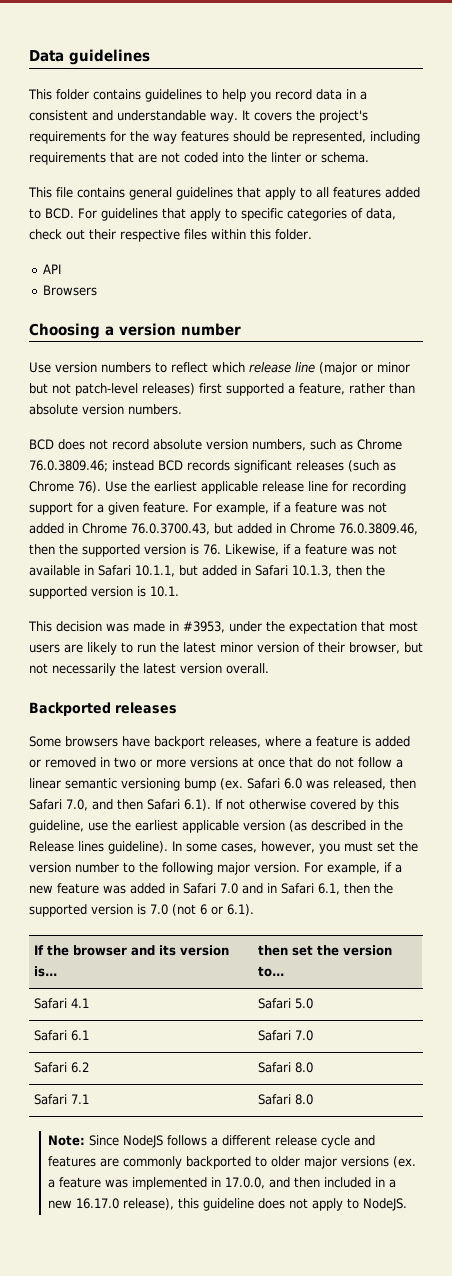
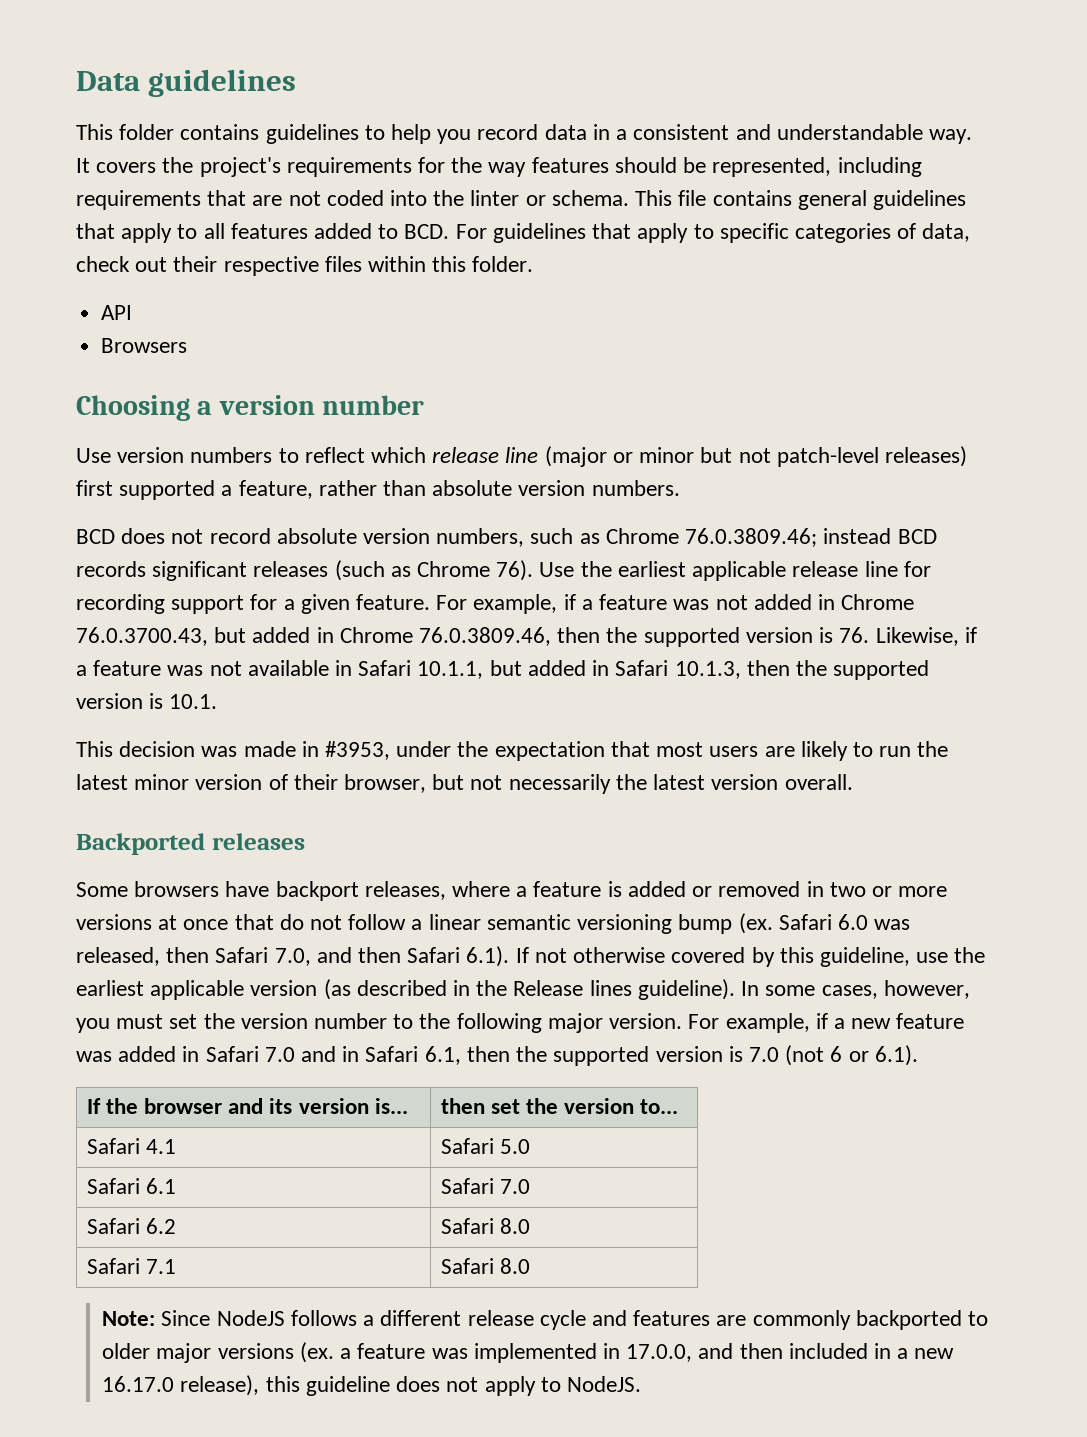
- It covers the project's requirements for the way features should be represented, including requirements that are not coded into the linter or schema.
- This file contains general guidelines that apply to all features added to BCD. For guidelines that apply to specific categories of data, check out their respective files within this folder.
+ It covers the project's requirements for the way features should be represented, including requirements that are not coded into the linter or schema. This file contains general guidelines that apply to all features added to BCD. For guidelines that apply to specific categories of data, check out their respective files within this folder.

